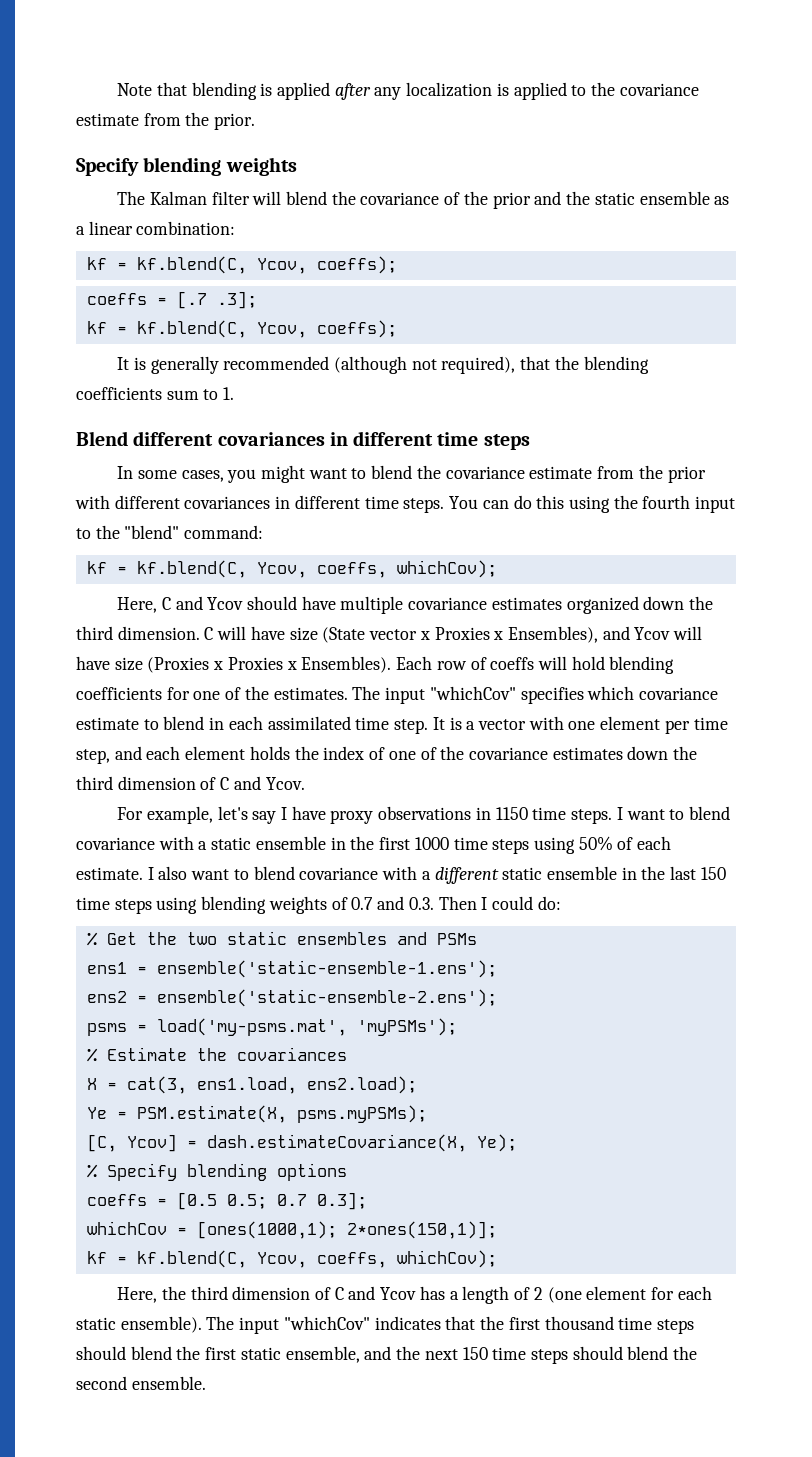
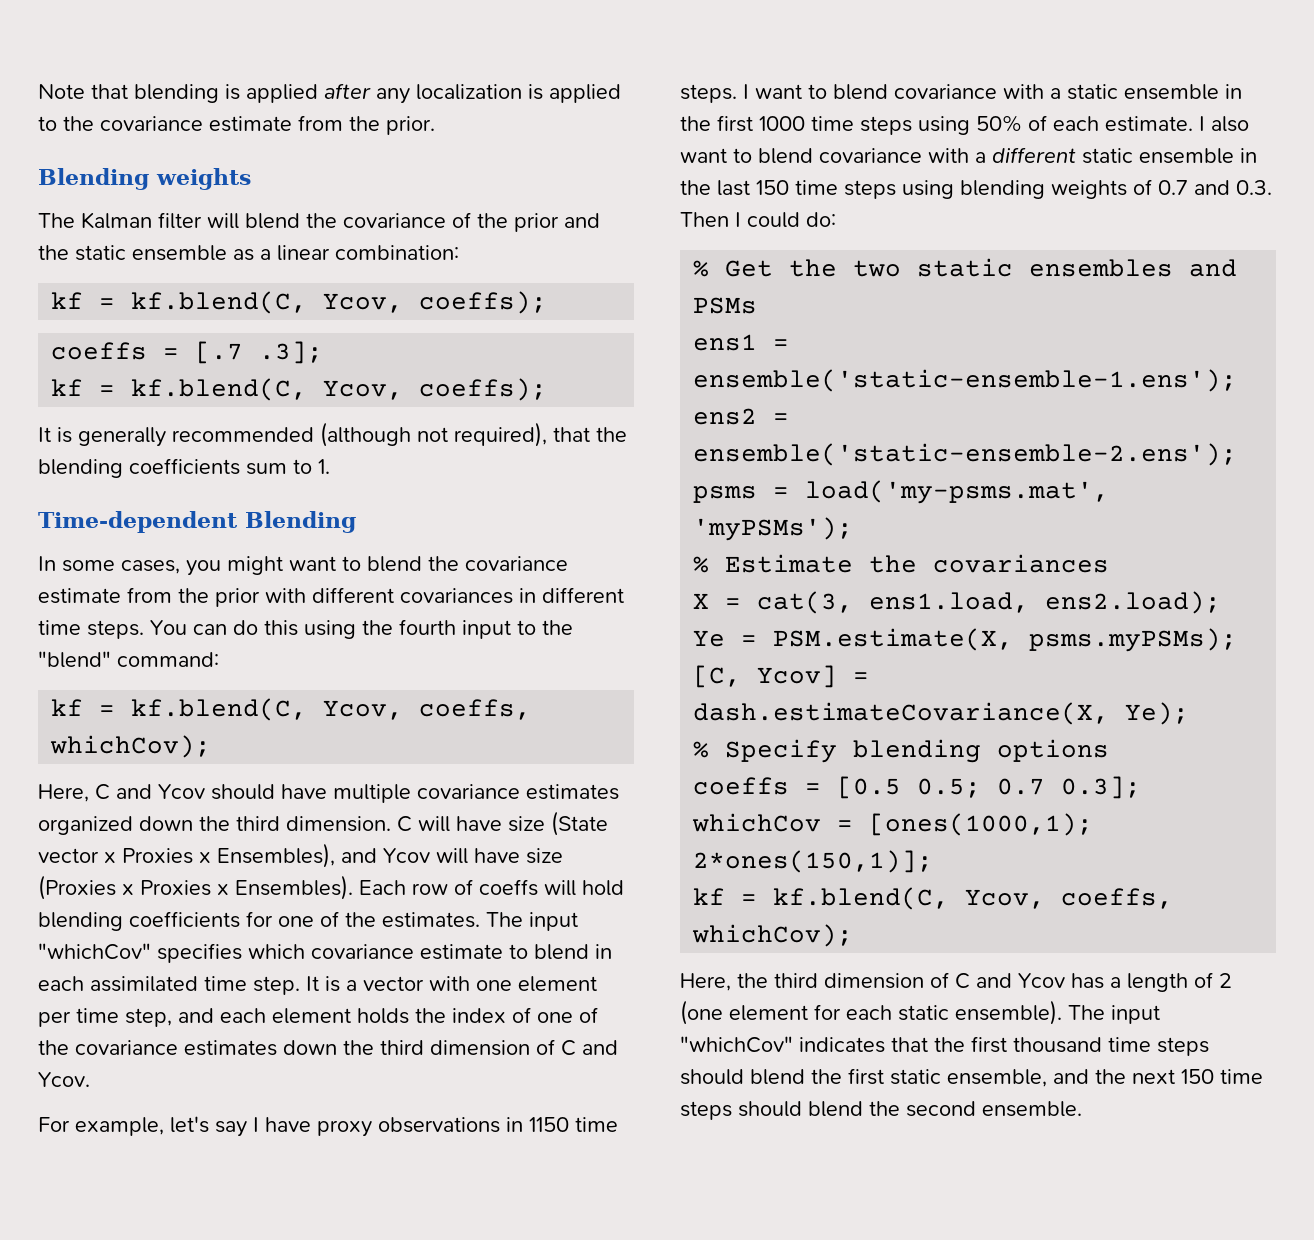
- Specify blending weights
+ Blending weights
- Blend different covariances in different time steps
+ Time-dependent Blending

